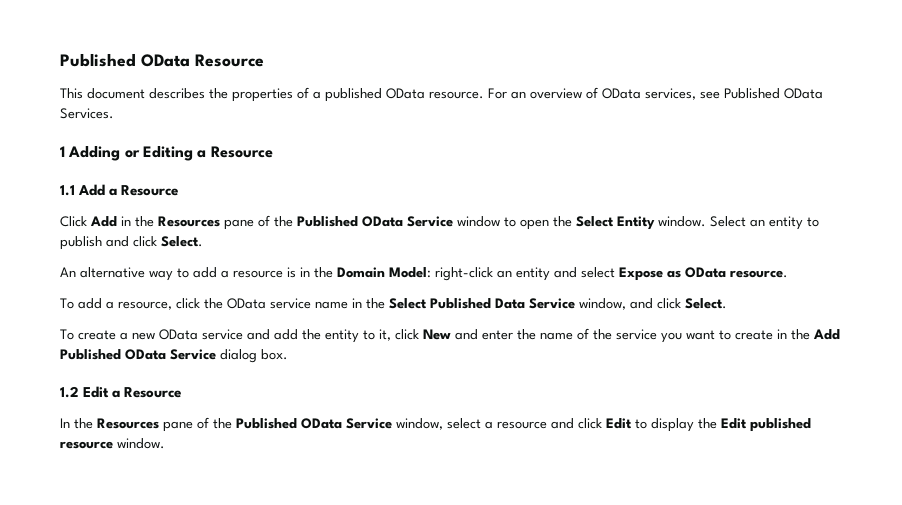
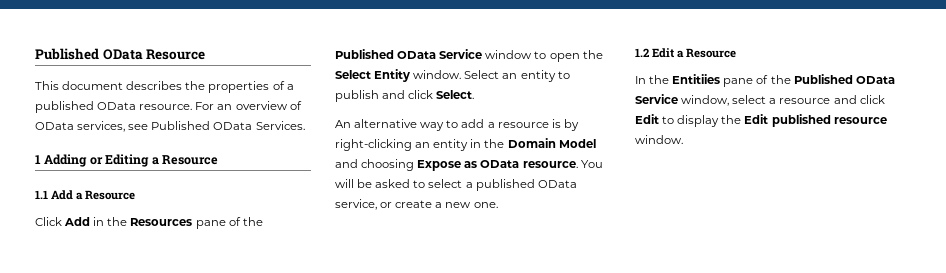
- An alternative way to add a resource is in the Domain Model: right-click an entity and select Expose as OData resource.
- To add a resource, click the OData service name in the Select Published Data Service window, and click Select.
- To create a new OData service and add the entity to it, click New and enter the name of the service you want to create in the Add Published OData Service dialog box.
+ An alternative way to add a resource is by right-clicking an entity in the Domain Model and choosing Expose as OData resource. You will be asked to select a published OData service, or create a new one.
- In the Resources pane of the Published OData Service window, select a resource and click Edit to display the Edit published resource window.
+ In the Entitiies pane of the Published OData Service window, select a resource and click Edit to display the Edit published resource window.

